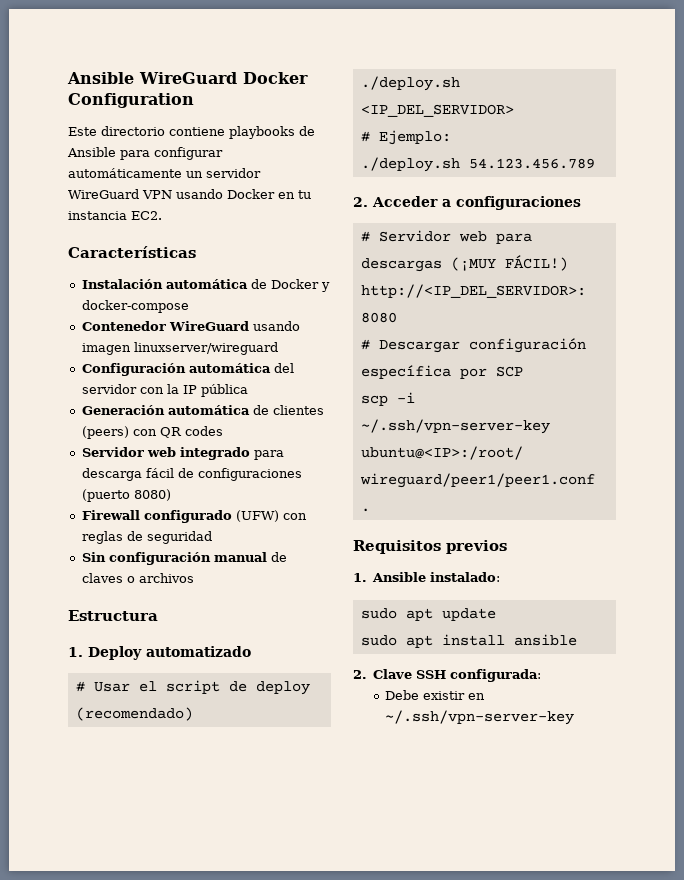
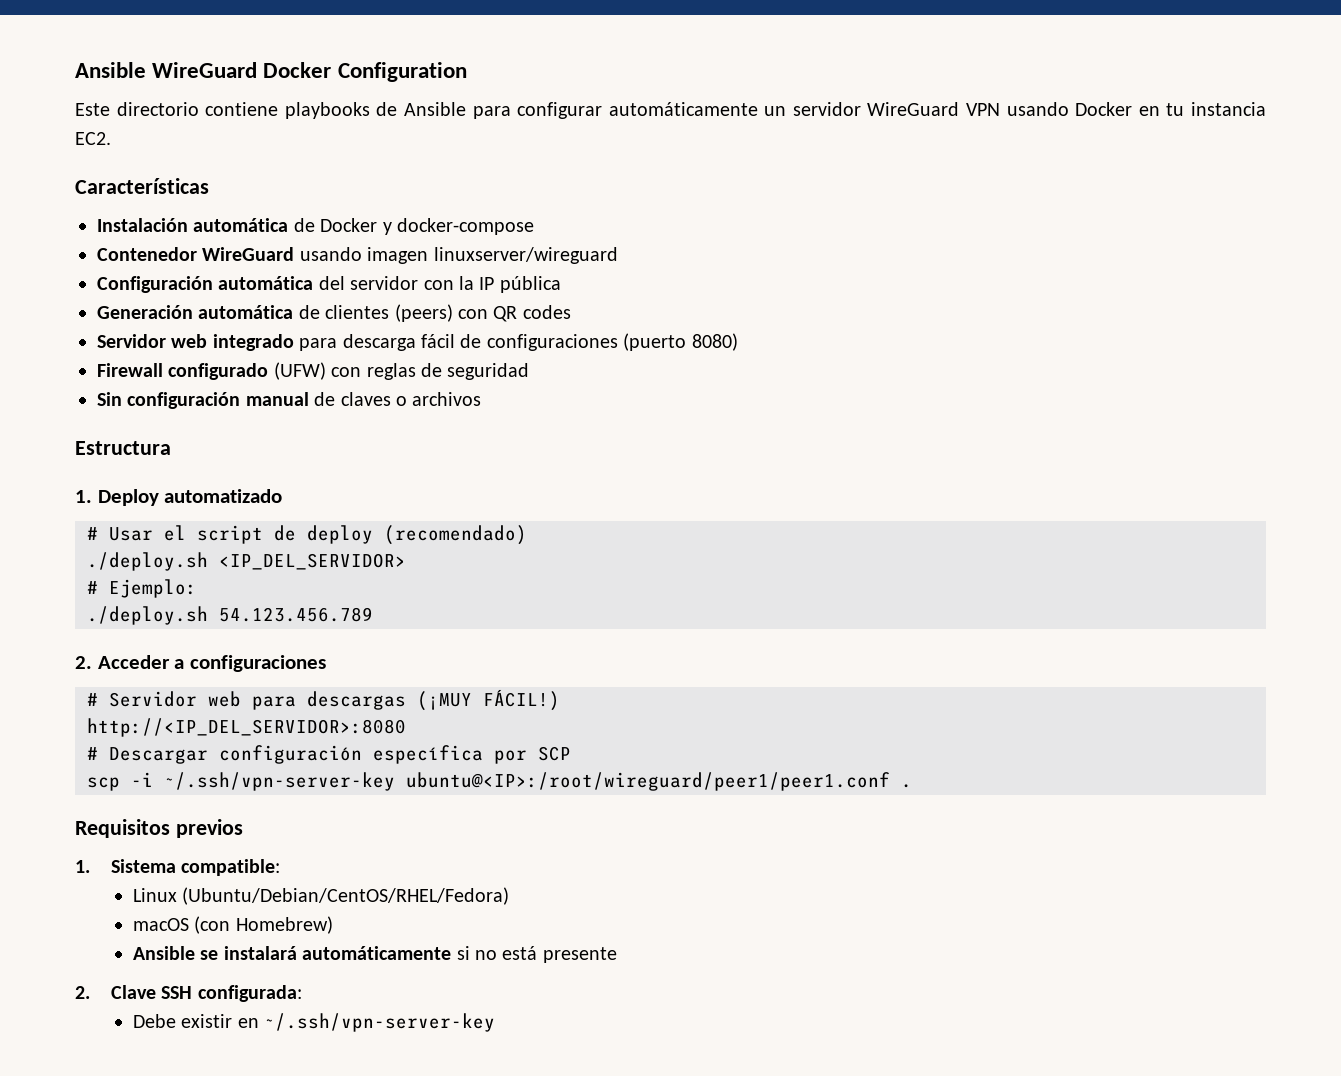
- 1. Ansible instalado:
- sudo apt update
- sudo apt install ansible
+ 1. Sistema compatible:
+ Linux (Ubuntu/Debian/CentOS/RHEL/Fedora)
+ macOS (con Homebrew)
+ Ansible se instalará automáticamente si no está presente

